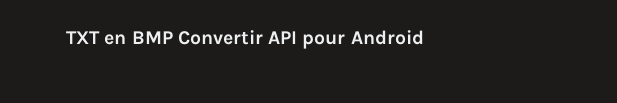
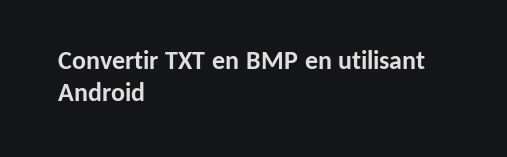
- TXT en BMP Convertir API pour Android
+ Convertir TXT en BMP en utilisant Android

